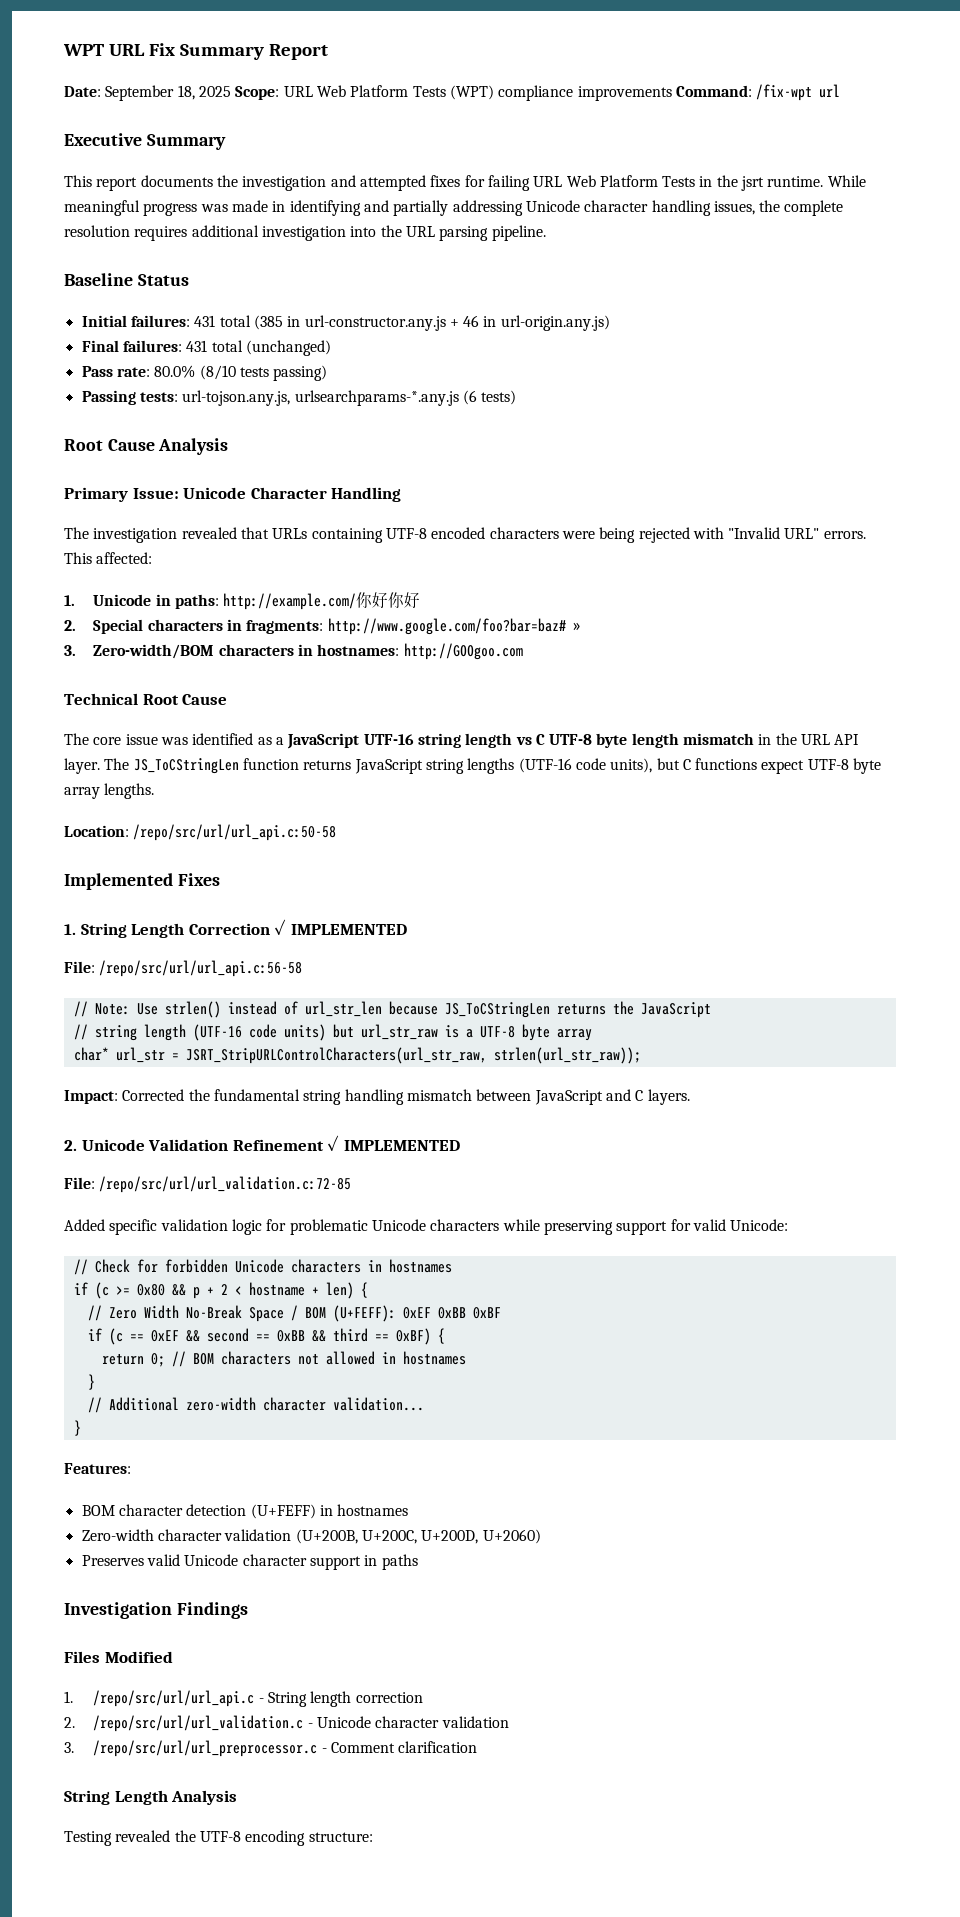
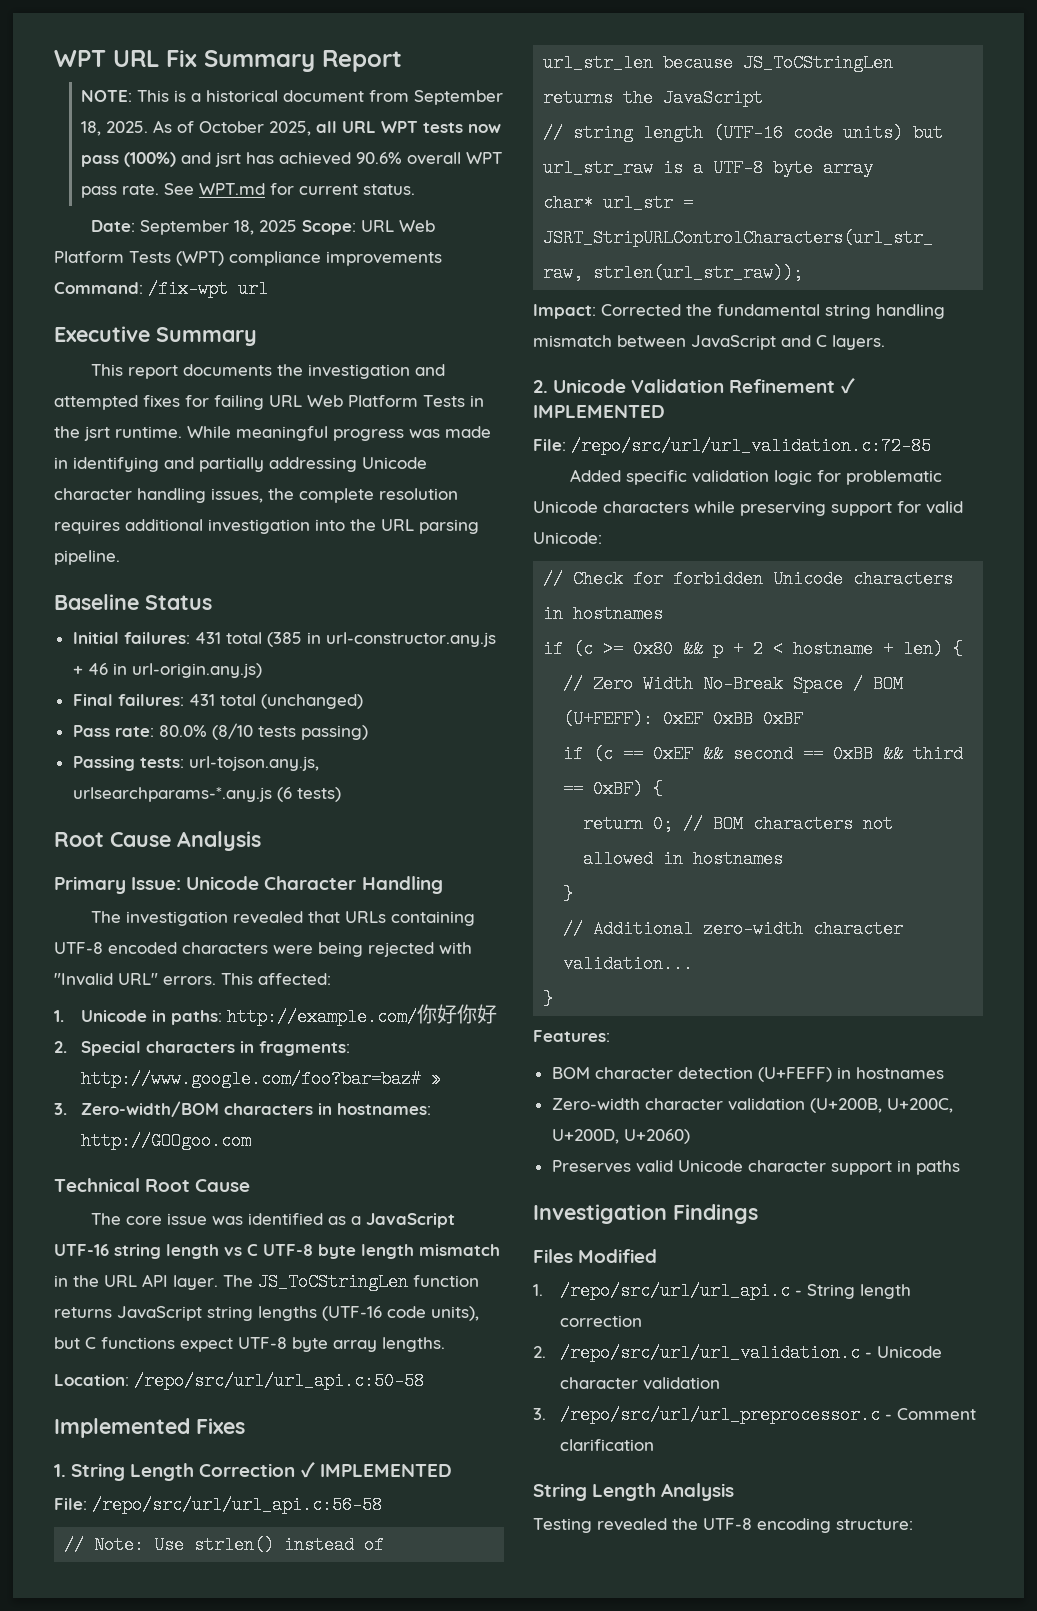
+ NOTE: This is a historical document from September 18, 2025. As of October 2025, all URL WPT tests now pass (100%) and jsrt has achieved 90.6% overall WPT pass rate. See WPT.md for current status.

